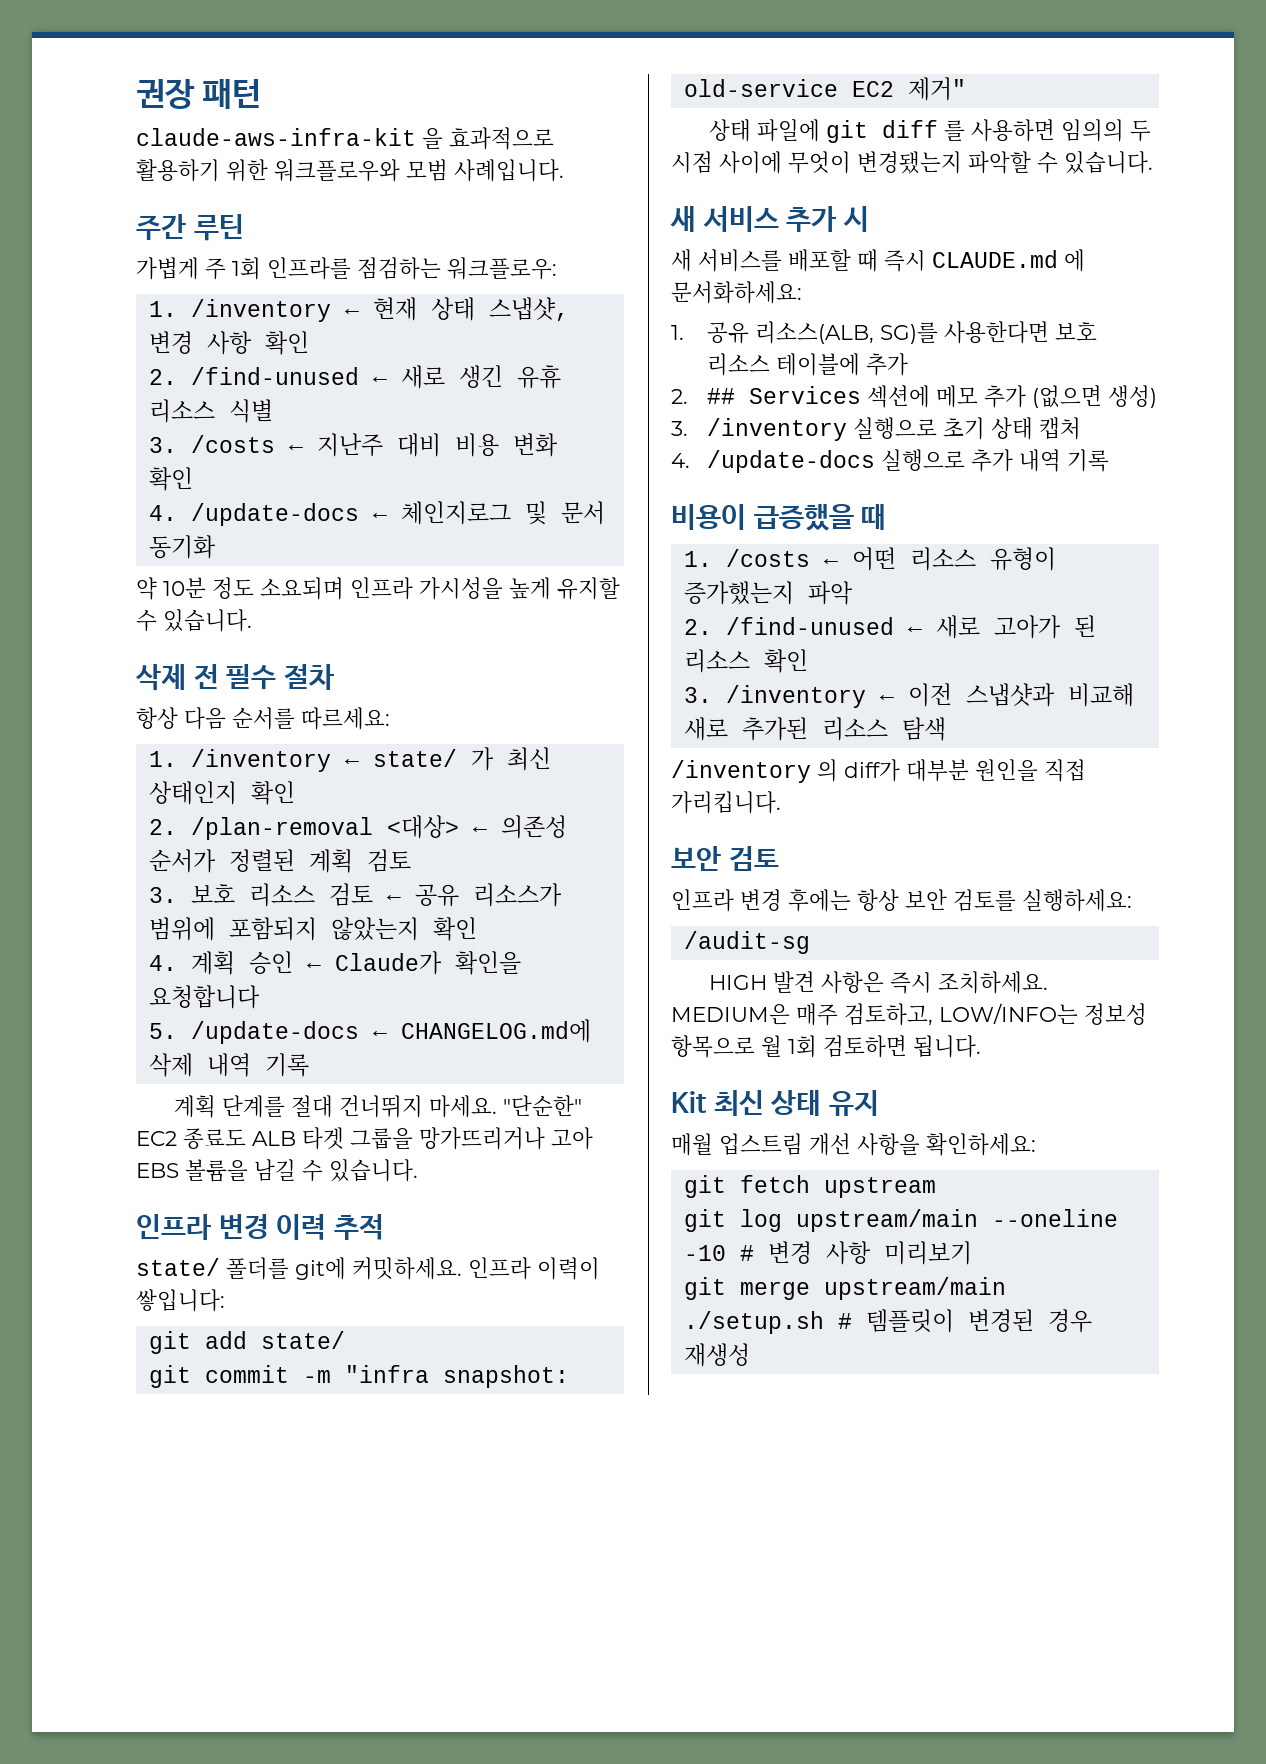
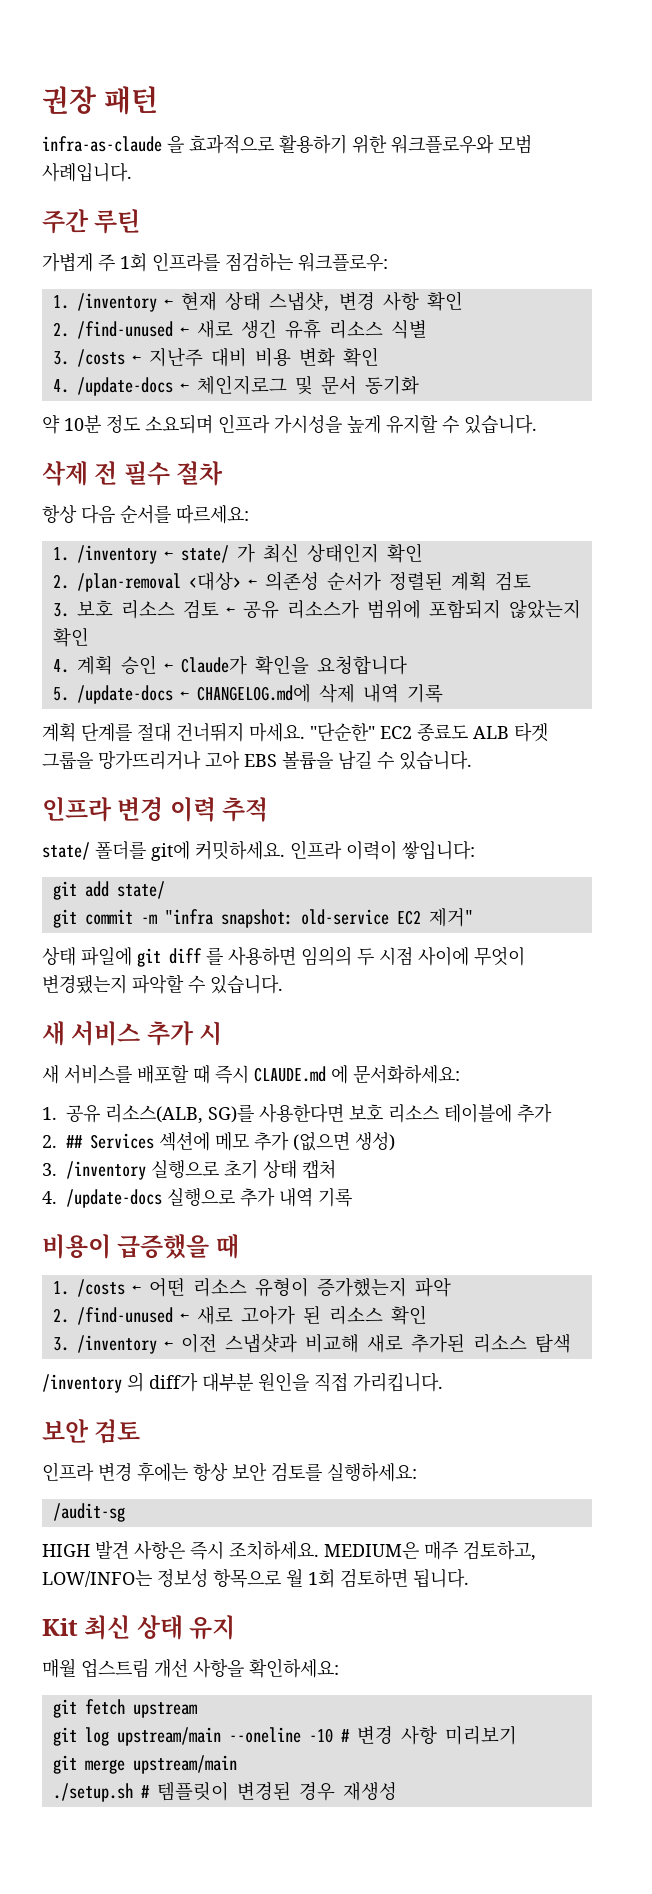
- claude-aws-infra-kit 을 효과적으로 활용하기 위한 워크플로우와 모범 사례입니다.
+ infra-as-claude 을 효과적으로 활용하기 위한 워크플로우와 모범 사례입니다.

